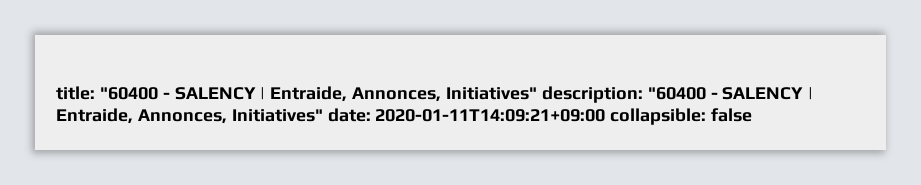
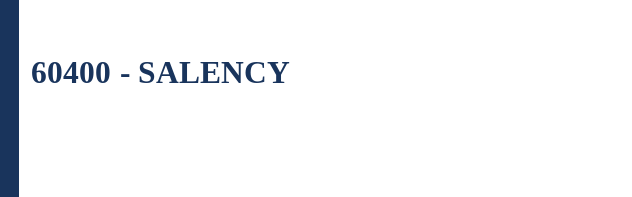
- title: "60400 - SALENCY | Entraide, Annonces, Initiatives" description: "60400 - SALENCY | Entraide, Annonces, Initiatives" date: 2020-01-11T14:09:21+09:00 collapsible: false
+ 60400 - SALENCY

